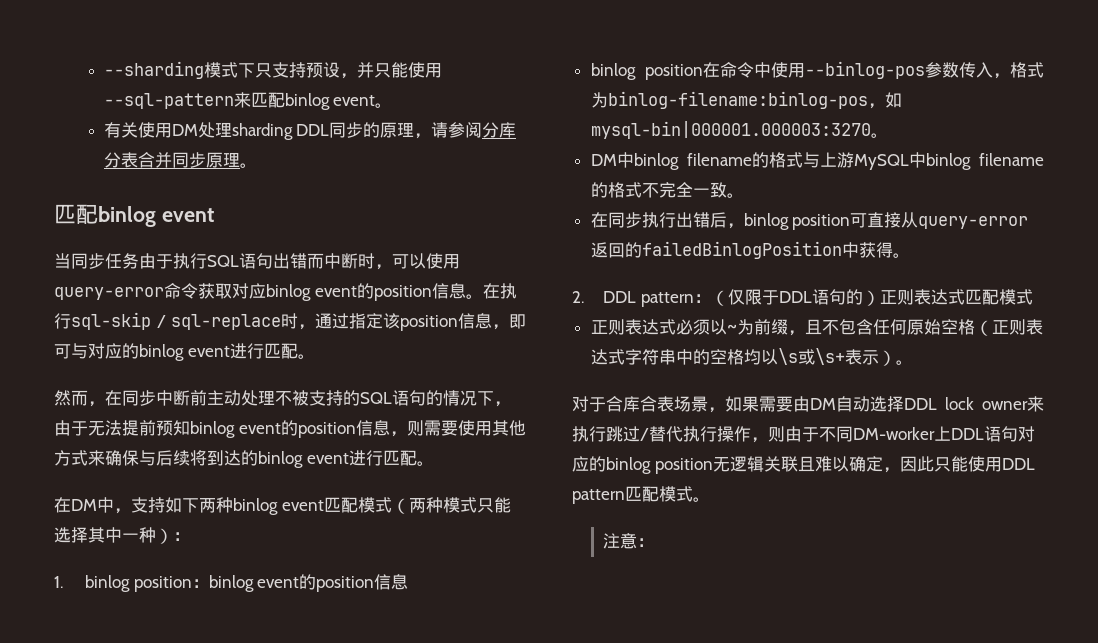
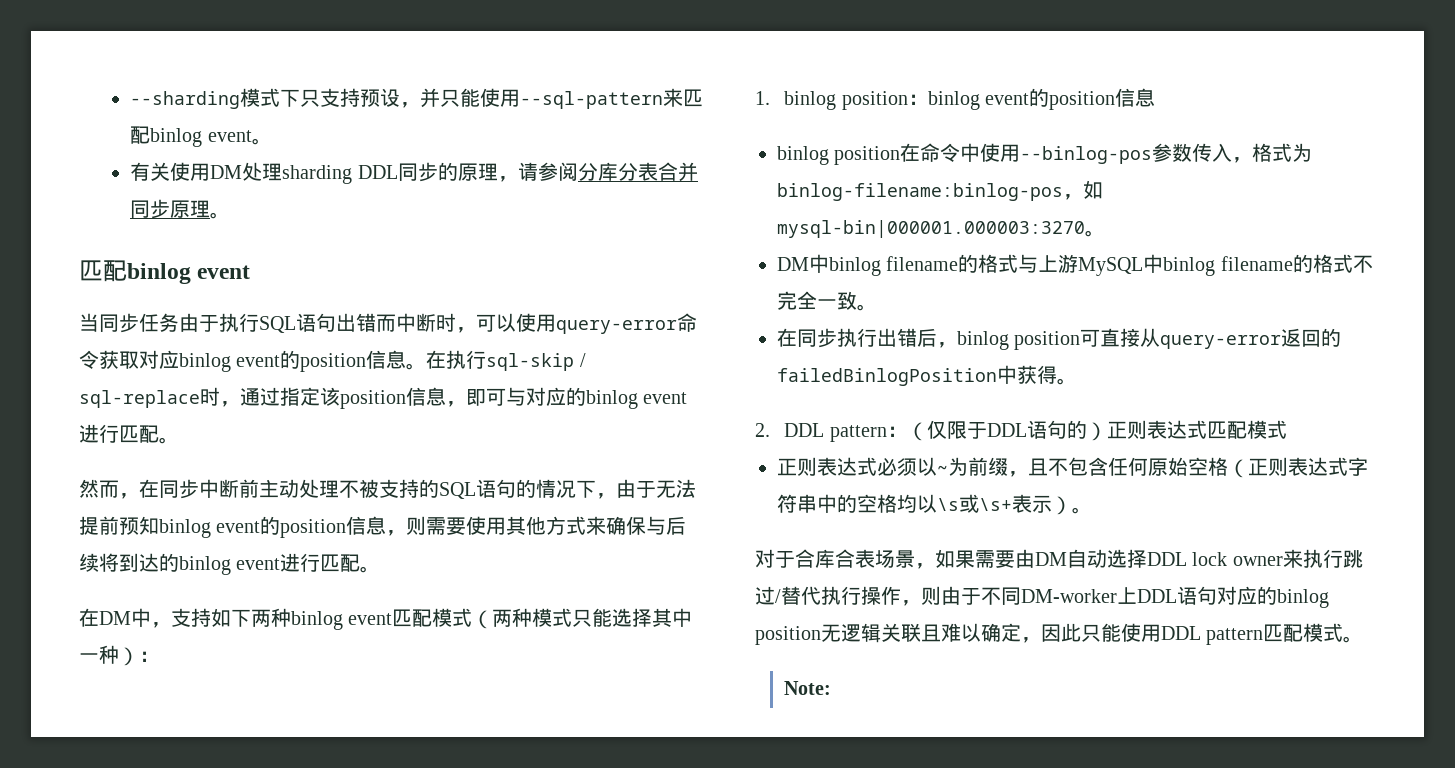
- 注意：
+ Note:

